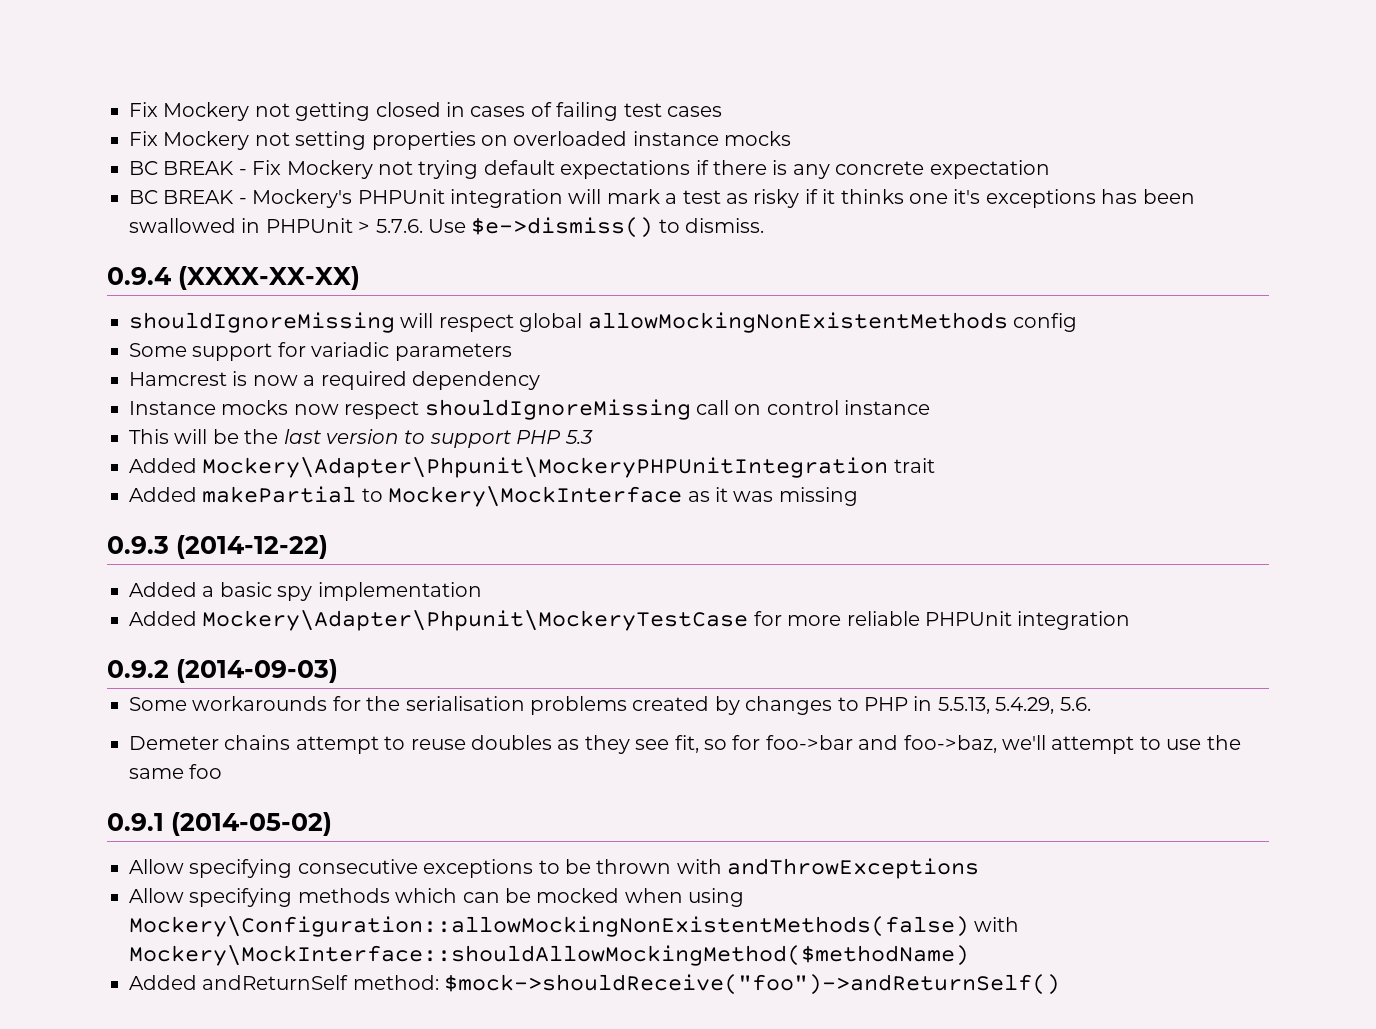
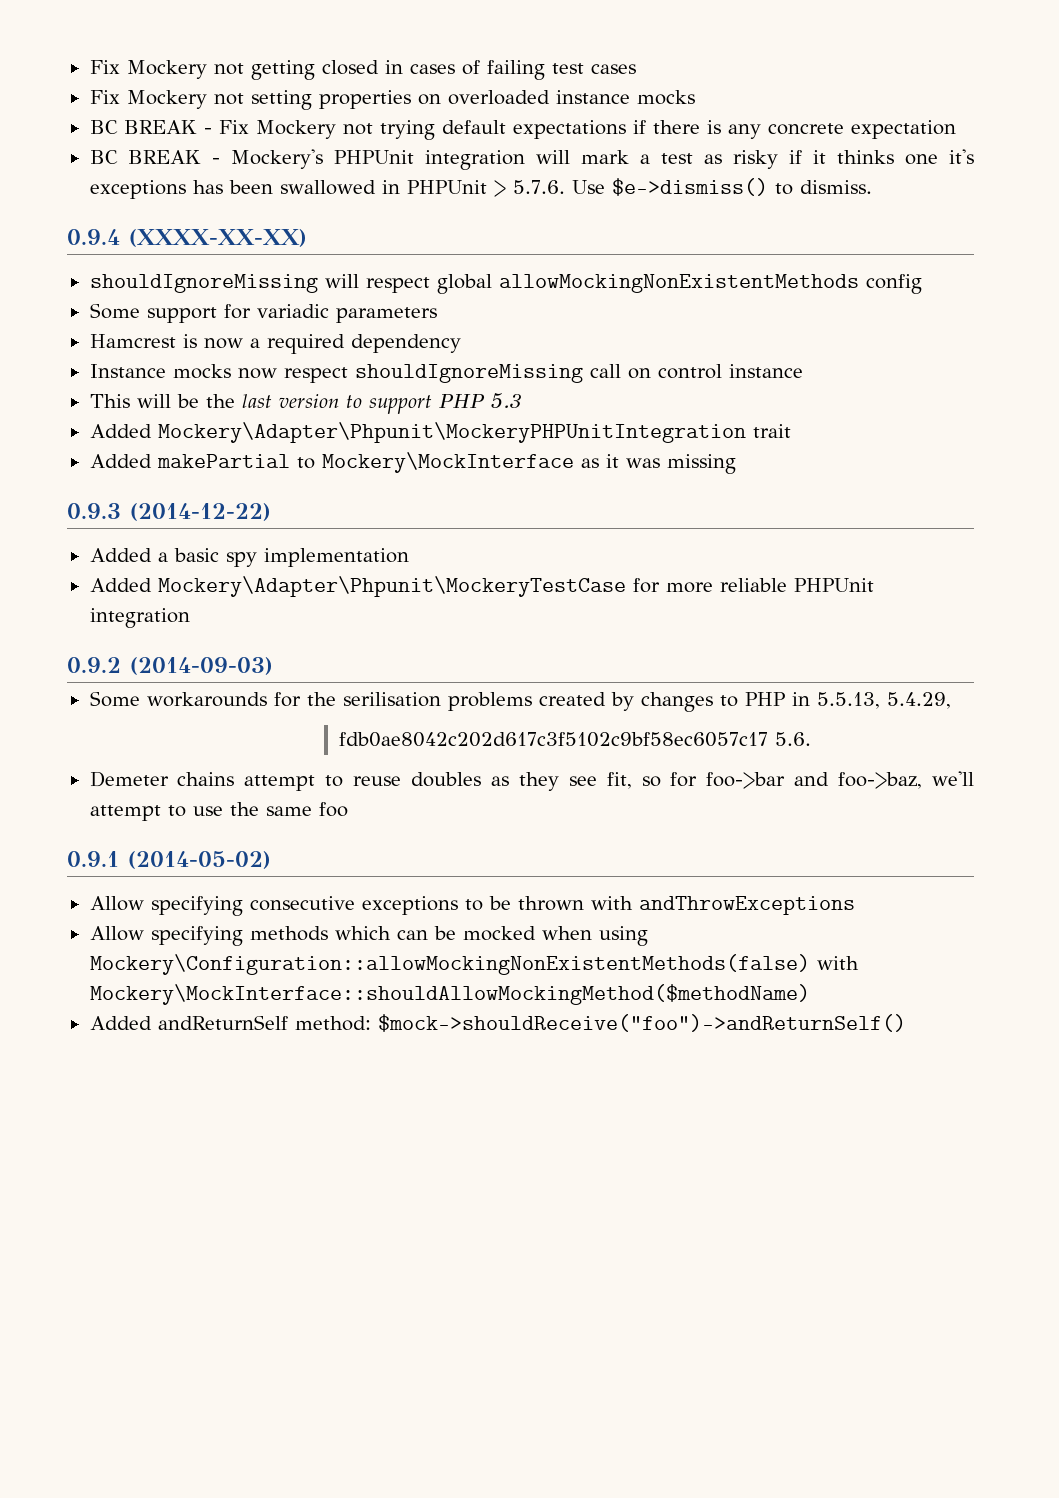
- Some workarounds for the serialisation problems created by changes to PHP in 5.5.13, 5.4.29, 5.6.
+ Some workarounds for the serilisation problems created by changes to PHP in 5.5.13, 5.4.29,
+ fdb0ae8042c202d617c3f5102c9bf58ec6057c17 5.6.

